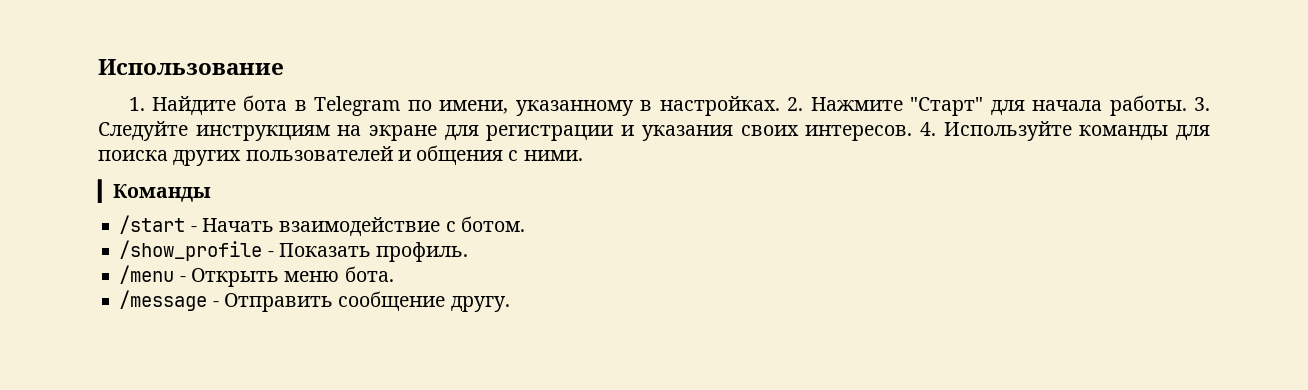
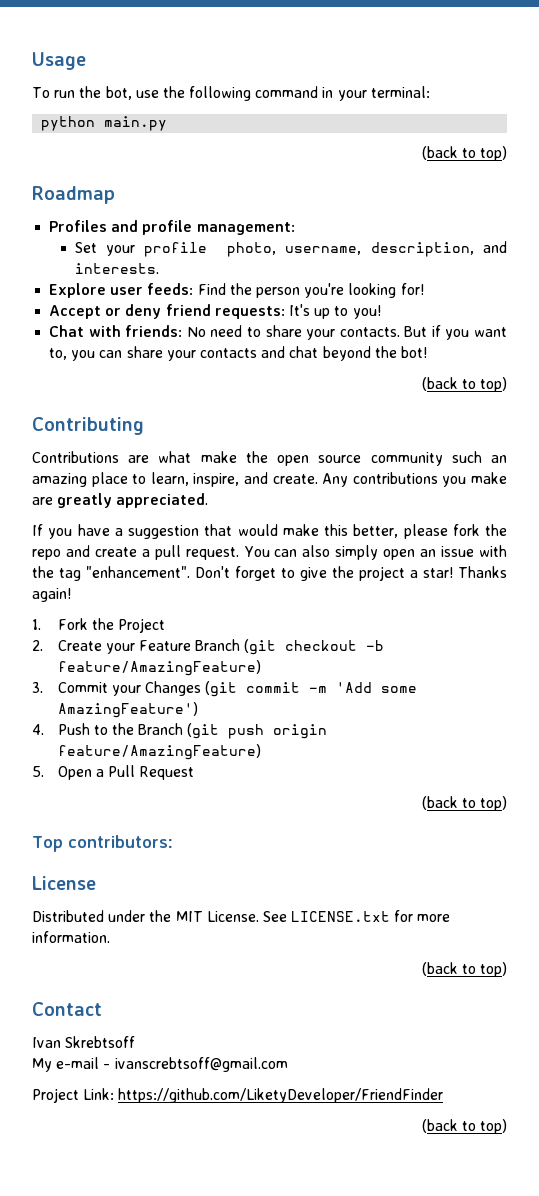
- Использование
- 1. Найдите бота в Telegram по имени, указанному в настройках. 2. Нажмите "Старт" для начала работы. 3. Следуйте инструкциям на экране для регистрации и указания своих интересов. 4. Используйте команды для поиска других пользователей и общения с ними.
- ▎Команды
- /start - Начать взаимодействие с ботом.
- /show_profile - Показать профиль.
- /menu - Открыть меню бота.
- /message - Отправить сообщение другу.
+ Usage
+ To run the bot, use the following command in your terminal:
+ python main.py
+ (back to top)
+ Roadmap
+ Profiles and profile management:
+ Set your profile photo, username, description, and interests.
+ Explore user feeds: Find the person you're looking for!
+ Accept or deny friend requests: It's up to you!
+ Chat with friends: No need to share your contacts. But if you want to, you can share your contacts and chat beyond the bot!
+ (back to top)
+ Contributing
+ Contributions are what make the open source community such an amazing place to learn, inspire, and create. Any contributions you make are greatly appreciated.
+ If you have a suggestion that would make this better, please fork the repo and create a pull request. You can also simply open an issue with the tag "enhancement". Don't forget to give the project a star! Thanks again!
+ 1. Fork the Project
+ 2. Create your Feature Branch (git checkout -b feature/AmazingFeature)
+ 3. Commit your Changes (git commit -m 'Add some AmazingFeature')
+ 4. Push to the Branch (git push origin feature/AmazingFeature)
+ 5. Open a Pull Request
+ (back to top)
+ Top contributors:
+ License
+ Distributed under the MIT License. See LICENSE.txt for more information.
+ (back to top)
+ Contact
+ Ivan Skrebtsoff
+ My e-mail - ivanscrebtsoff@gmail.com
+ Project Link: https://github.com/LiketyDeveloper/FriendFinder
+ (back to top)

